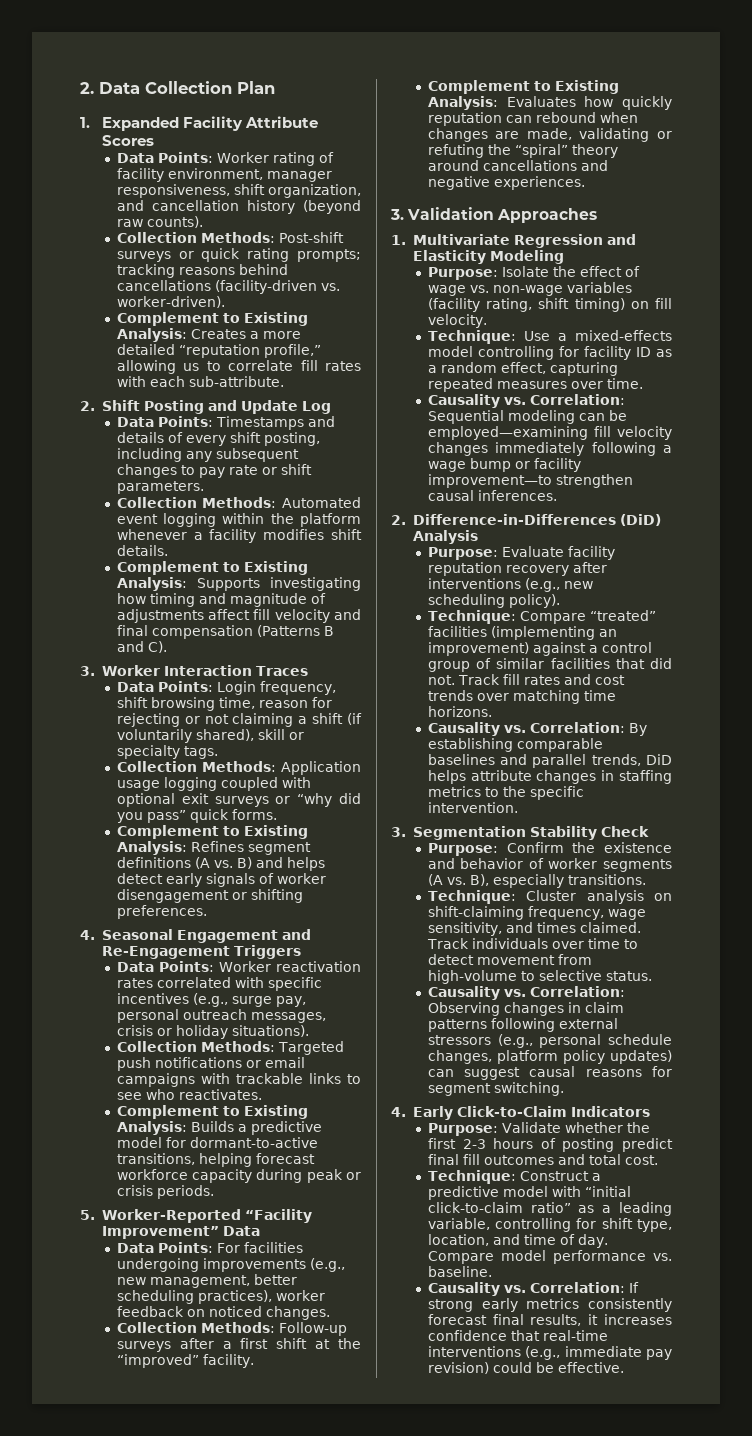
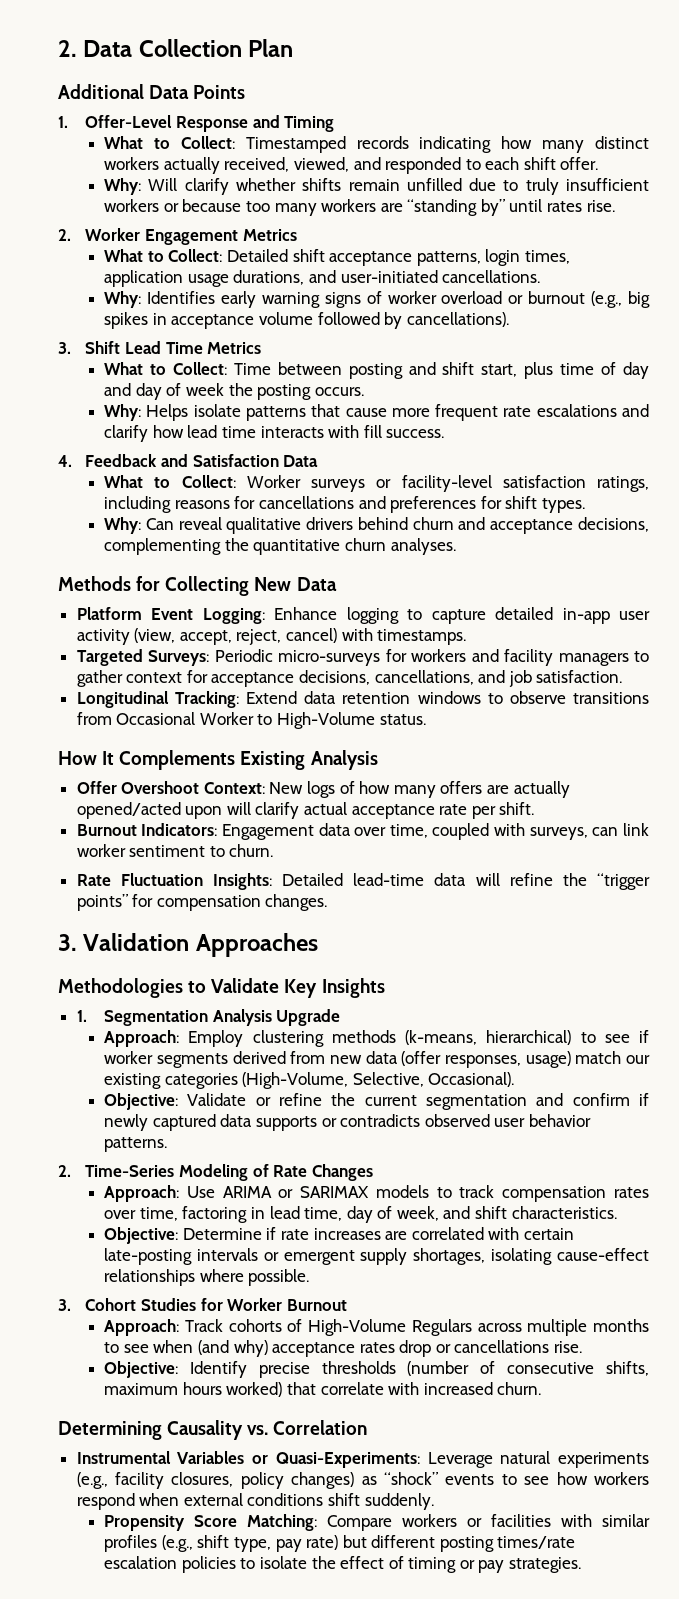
- 1. Expanded Facility Attribute Scores
- Data Points: Worker rating of facility environment, manager responsiveness, shift organization, and cancellation history (beyond raw counts).
- Collection Methods: Post-shift surveys or quick rating prompts; tracking reasons behind cancellations (facility-driven vs. worker-driven).
- Complement to Existing Analysis: Creates a more detailed “reputation profile,” allowing us to correlate fill rates with each sub-attribute.
- 2. Shift Posting and Update Log
- Data Points: Timestamps and details of every shift posting, including any subsequent changes to pay rate or shift parameters.
- Collection Methods: Automated event logging within the platform whenever a facility modifies shift details.
- Complement to Existing Analysis: Supports investigating how timing and magnitude of adjustments affect fill velocity and final compensation (Patterns B and C).
- 3. Worker Interaction Traces
- Data Points: Login frequency, shift browsing time, reason for rejecting or not claiming a shift (if voluntarily shared), skill or specialty tags.
- Collection Methods: Application usage logging coupled with optional exit surveys or “why did you pass” quick forms.
- Complement to Existing Analysis: Refines segment definitions (A vs. B) and helps detect early signals of worker disengagement or shifting preferences.
- 4. Seasonal Engagement and Re-Engagement Triggers
- Data Points: Worker reactivation rates correlated with specific incentives (e.g., surge pay, personal outreach messages, crisis or holiday situations).
- Collection Methods: Targeted push notifications or email campaigns with trackable links to see who reactivates.
- Complement to Existing Analysis: Builds a predictive model for dormant-to-active transitions, helping forecast workforce capacity during peak or crisis periods.
- 5. Worker-Reported “Facility Improvement” Data
- Data Points: For facilities undergoing improvements (e.g., new management, better scheduling practices), worker feedback on noticed changes.
- Collection Methods: Follow-up surveys after a first shift at the “improved” facility.
- Complement to Existing Analysis: Evaluates how quickly reputation can rebound when changes are made, validating or refuting the “spiral” theory around cancellations and negative experiences.
+ Additional Data Points
+ 1. Offer-Level Response and Timing
+ What to Collect: Timestamped records indicating how many distinct workers actually received, viewed, and responded to each shift offer.
+ Why: Will clarify whether shifts remain unfilled due to truly insufficient workers or because too many workers are “standing by” until rates rise.
+ 2. Worker Engagement Metrics
+ What to Collect: Detailed shift acceptance patterns, login times, application usage durations, and user-initiated cancellations.
+ Why: Identifies early warning signs of worker overload or burnout (e.g., big spikes in acceptance volume followed by cancellations).
+ 3. Shift Lead Time Metrics
+ What to Collect: Time between posting and shift start, plus time of day and day of week the posting occurs.
+ Why: Helps isolate patterns that cause more frequent rate escalations and clarify how lead time interacts with fill success.
+ 4. Feedback and Satisfaction Data
+ What to Collect: Worker surveys or facility-level satisfaction ratings, including reasons for cancellations and preferences for shift types.
+ Why: Can reveal qualitative drivers behind churn and acceptance decisions, complementing the quantitative churn analyses.
+ Methods for Collecting New Data
+ Platform Event Logging: Enhance logging to capture detailed in-app user activity (view, accept, reject, cancel) with timestamps.
+ Targeted Surveys: Periodic micro-surveys for workers and facility managers to gather context for acceptance decisions, cancellations, and job satisfaction.
+ Longitudinal Tracking: Extend data retention windows to observe transitions from Occasional Worker to High-Volume status.
+ How It Complements Existing Analysis
+ Offer Overshoot Context: New logs of how many offers are actually opened/acted upon will clarify actual acceptance rate per shift.
+ Burnout Indicators: Engagement data over time, coupled with surveys, can link worker sentiment to churn.
+ Rate Fluctuation Insights: Detailed lead-time data will refine the “trigger points” for compensation changes.
  3. Validation Approaches
- 1. Multivariate Regression and Elasticity Modeling
- Purpose: Isolate the effect of wage vs. non-wage variables (facility rating, shift timing) on fill velocity.
- Technique: Use a mixed-effects model controlling for facility ID as a random effect, capturing repeated measures over time.
- Causality vs. Correlation: Sequential modeling can be employed—examining fill velocity changes immediately following a wage bump or facility improvement—to strengthen causal inferences.
- 2. Difference-in-Differences (DiD) Analysis
- Purpose: Evaluate facility reputation recovery after interventions (e.g., new scheduling policy).
- Technique: Compare “treated” facilities (implementing an improvement) against a control group of similar facilities that did not. Track fill rates and cost trends over matching time horizons.
- Causality vs. Correlation: By establishing comparable baselines and parallel trends, DiD helps attribute changes in staffing metrics to the specific intervention.
- 3. Segmentation Stability Check
- Purpose: Confirm the existence and behavior of worker segments (A vs. B), especially transitions.
- Technique: Cluster analysis on shift-claiming frequency, wage sensitivity, and times claimed. Track individuals over time to detect movement from high-volume to selective status.
- Causality vs. Correlation: Observing changes in claim patterns following external stressors (e.g., personal schedule changes, platform policy updates) can suggest causal reasons for segment switching.
- 4. Early Click-to-Claim Indicators
- Purpose: Validate whether the first 2-3 hours of posting predict final fill outcomes and total cost.
- Technique: Construct a predictive model with “initial click-to-claim ratio” as a leading variable, controlling for shift type, location, and time of day. Compare model performance vs. baseline.
- Causality vs. Correlation: If strong early metrics consistently forecast final results, it increases confidence that real-time interventions (e.g., immediate pay revision) could be effective.
+ Methodologies to Validate Key Insights
+ 1. Segmentation Analysis Upgrade
+ Approach: Employ clustering methods (k-means, hierarchical) to see if worker segments derived from new data (offer responses, usage) match our existing categories (High-Volume, Selective, Occasional).
+ Objective: Validate or refine the current segmentation and confirm if newly captured data supports or contradicts observed user behavior patterns.
+ 2. Time-Series Modeling of Rate Changes
+ Approach: Use ARIMA or SARIMAX models to track compensation rates over time, factoring in lead time, day of week, and shift characteristics.
+ Objective: Determine if rate increases are correlated with certain late-posting intervals or emergent supply shortages, isolating cause-effect relationships where possible.
+ 3. Cohort Studies for Worker Burnout
+ Approach: Track cohorts of High-Volume Regulars across multiple months to see when (and why) acceptance rates drop or cancellations rise.
+ Objective: Identify precise thresholds (number of consecutive shifts, maximum hours worked) that correlate with increased churn.
+ Determining Causality vs. Correlation
+ Instrumental Variables or Quasi-Experiments: Leverage natural experiments (e.g., facility closures, policy changes) as “shock” events to see how workers respond when external conditions shift suddenly.
+ Propensity Score Matching: Compare workers or facilities with similar profiles (e.g., shift type, pay rate) but different posting times/rate escalation policies to isolate the effect of timing or pay strategies.

